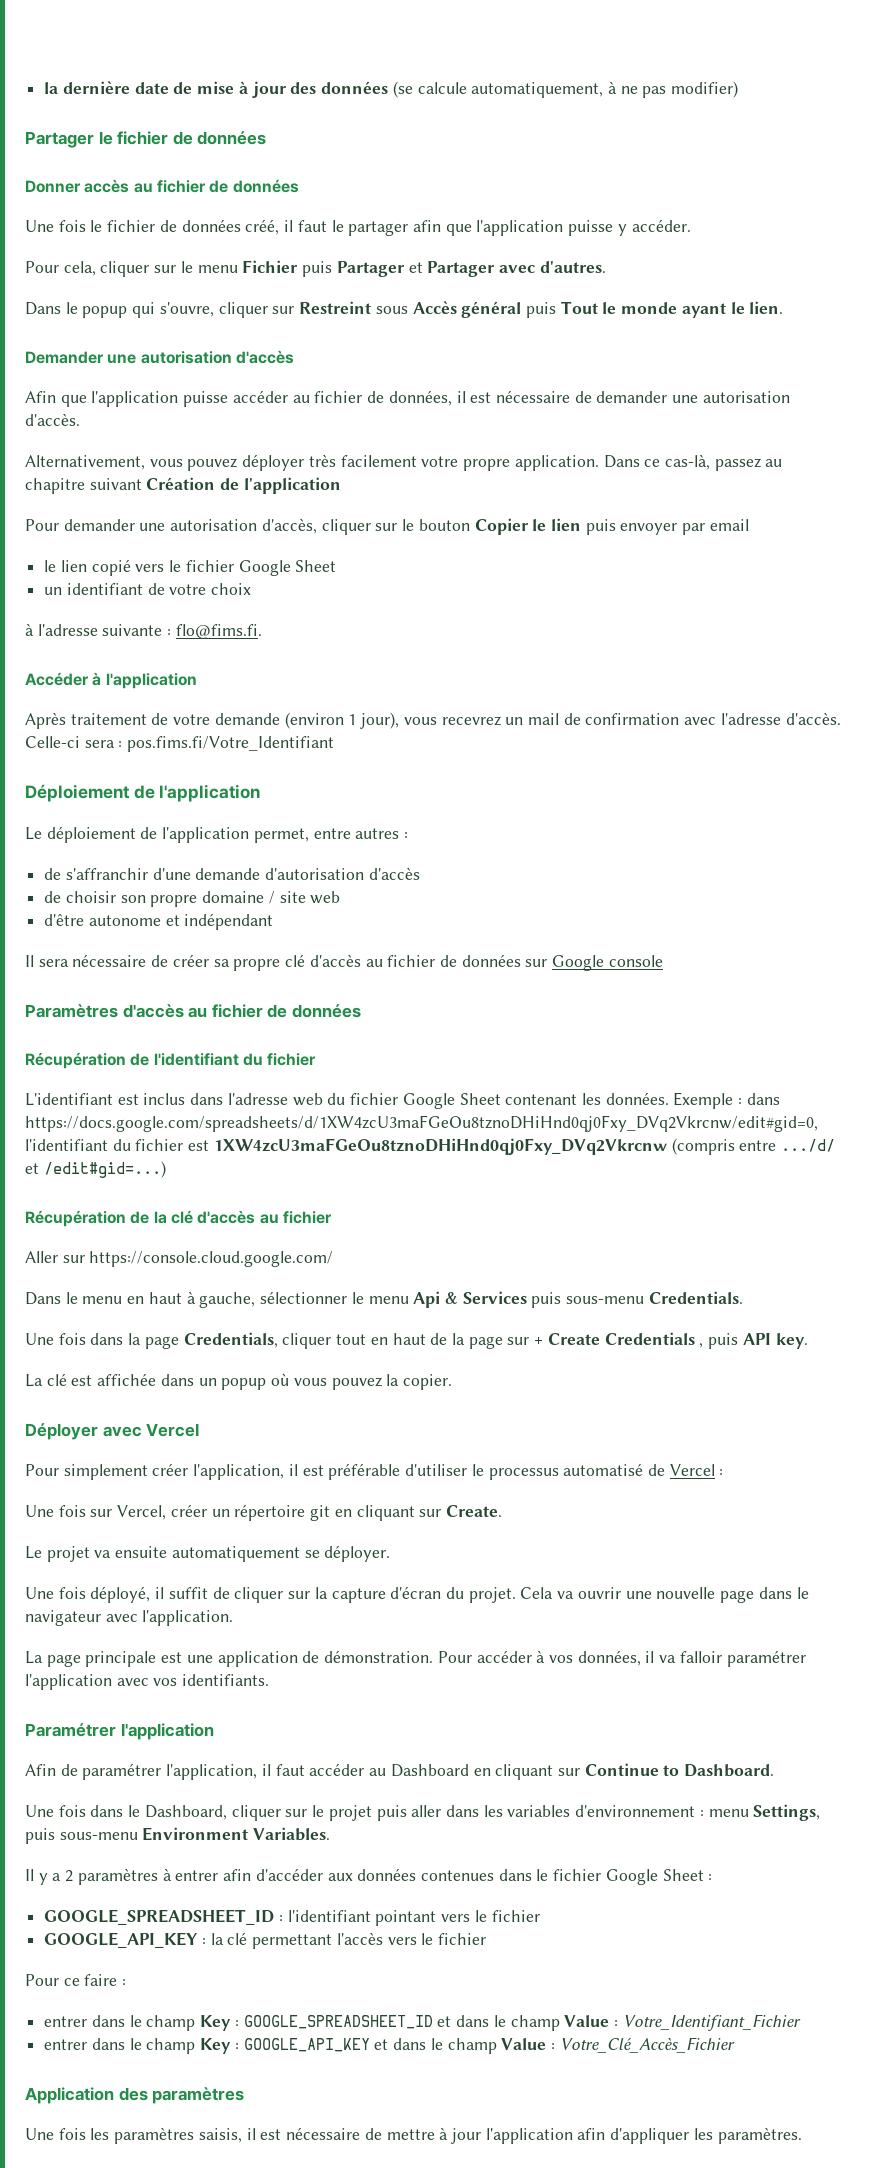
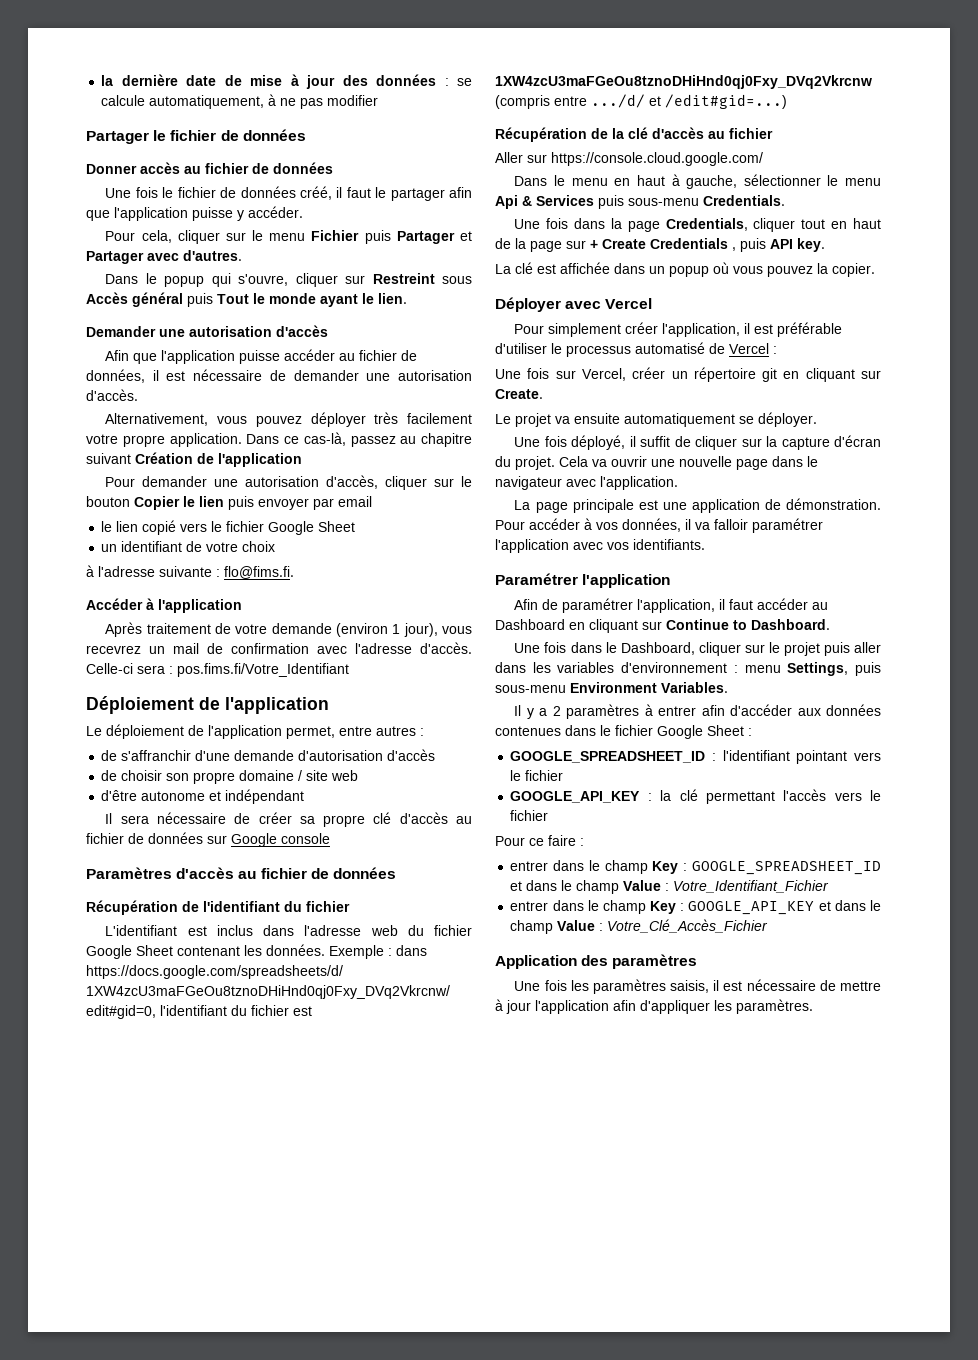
- la dernière date de mise à jour des données (se calcule automatiquement, à ne pas modifier)
+ la dernière date de mise à jour des données : se calcule automatiquement, à ne pas modifier

